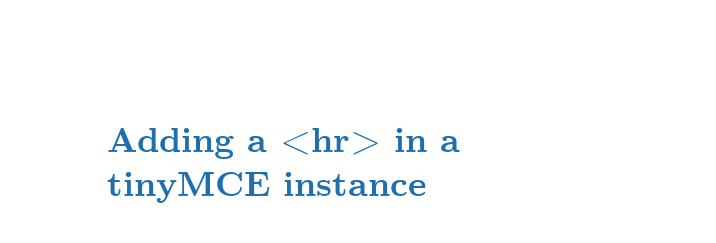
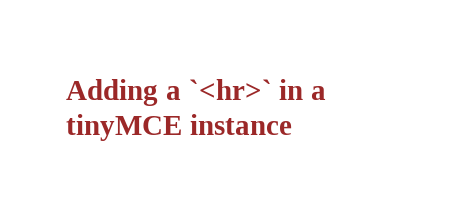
- Adding a <hr> in a tinyMCE instance
+ Adding a `<hr>` in a tinyMCE instance

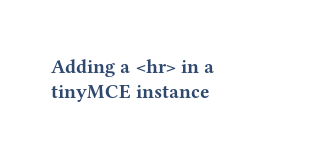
- Adding a `<hr>` in a tinyMCE instance
+ Adding a <hr> in a tinyMCE instance

